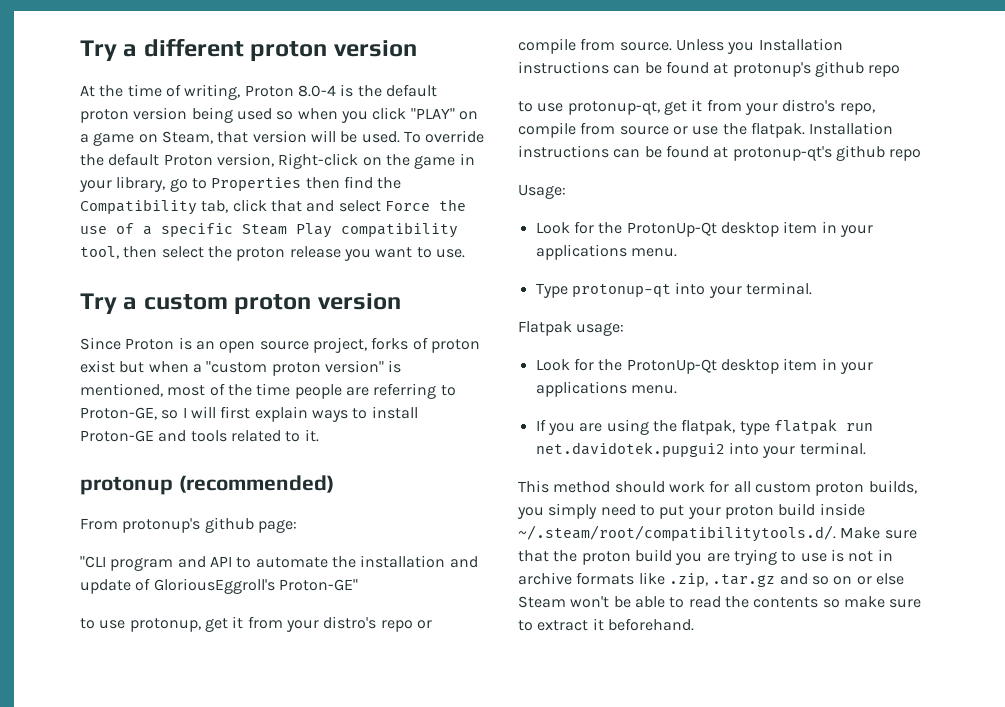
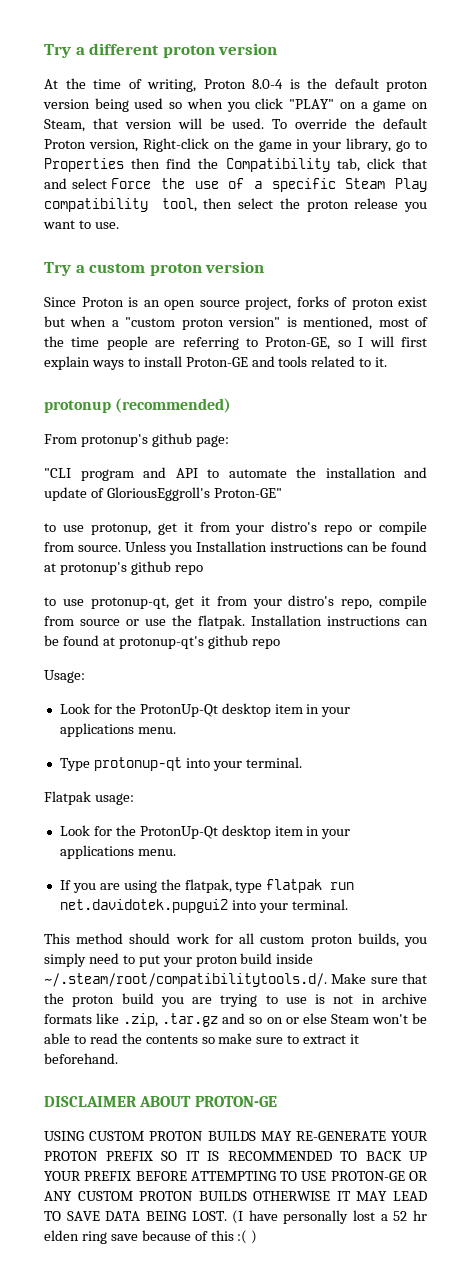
+ DISCLAIMER ABOUT PROTON-GE
+ USING CUSTOM PROTON BUILDS MAY RE-GENERATE YOUR PROTON PREFIX SO IT IS RECOMMENDED TO BACK UP YOUR PREFIX BEFORE ATTEMPTING TO USE PROTON-GE OR ANY CUSTOM PROTON BUILDS OTHERWISE IT MAY LEAD TO SAVE DATA BEING LOST. (I have personally lost a 52 hr elden ring save because of this :( )

